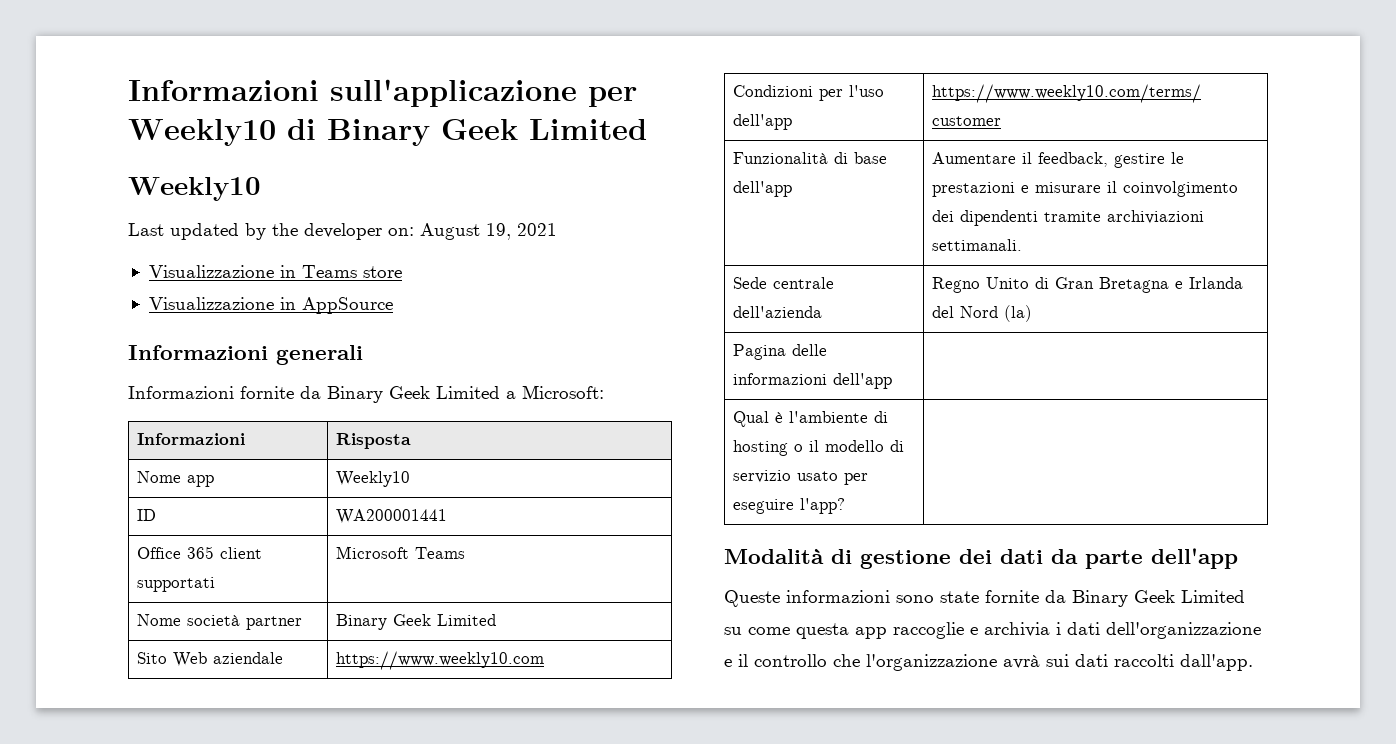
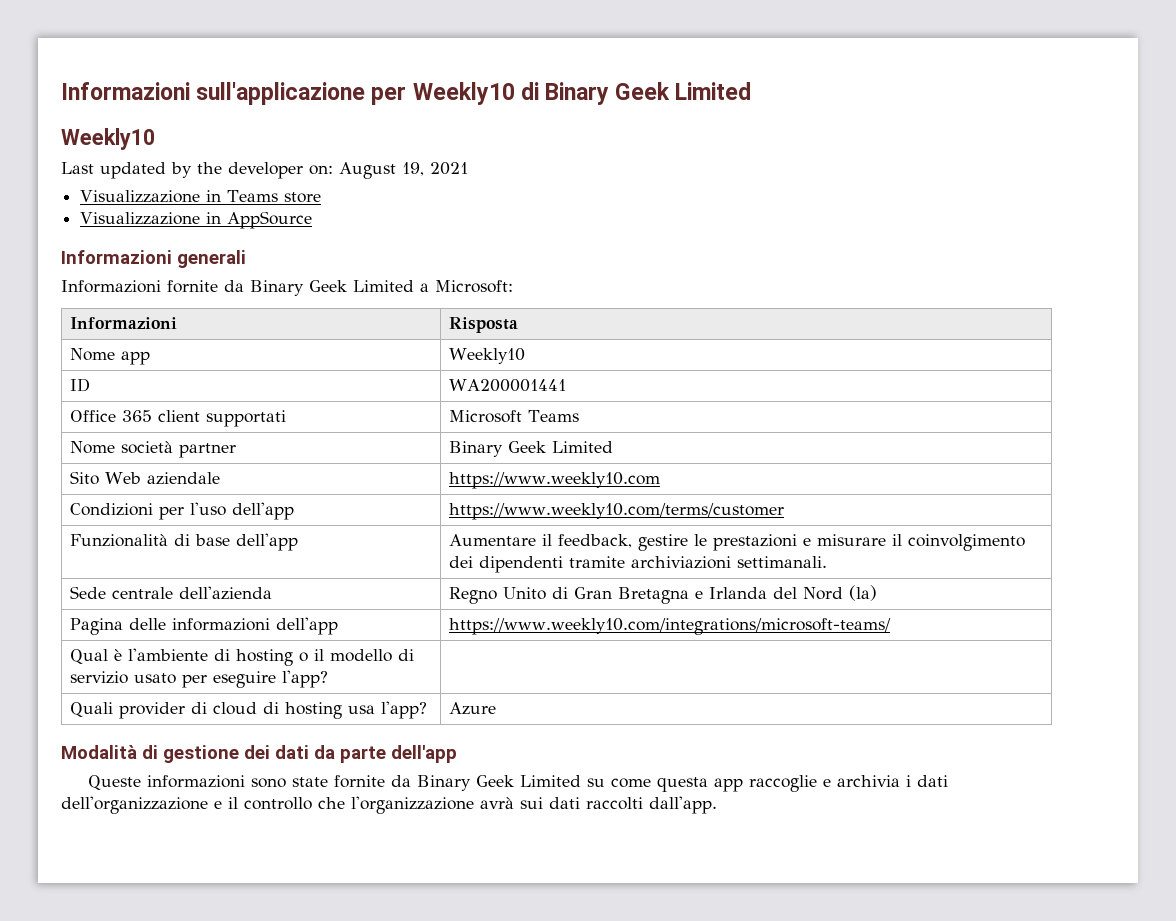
- Pagina delle informazioni dell'app |
+ Pagina delle informazioni dell'app | https://www.weekly10.com/integrations/microsoft-teams/
+ Quali provider di cloud di hosting usa l'app? | Azure

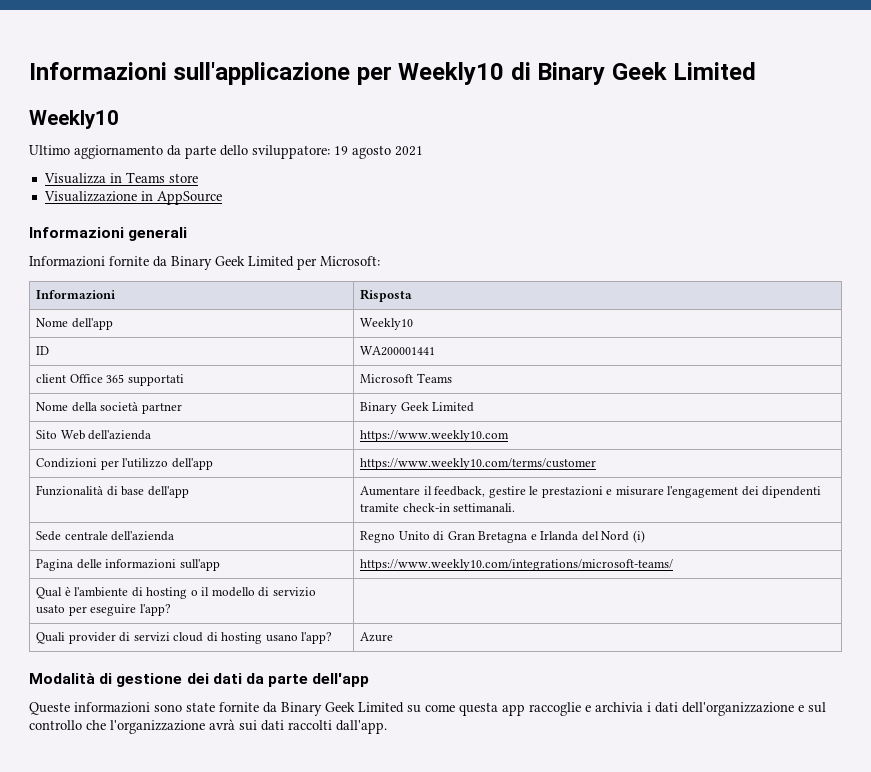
- Last updated by the developer on: August 19, 2021
+ Ultimo aggiornamento da parte dello sviluppatore: 19 agosto 2021
- Visualizzazione in Teams store
+ Visualizza in Teams store
- Informazioni fornite da Binary Geek Limited a Microsoft:
+ Informazioni fornite da Binary Geek Limited per Microsoft:
- Nome app | Weekly10
+ Nome dell'app | Weekly10
- Office 365 client supportati | Microsoft Teams
+ client Office 365 supportati | Microsoft Teams
- Nome società partner | Binary Geek Limited
+ Nome della società partner | Binary Geek Limited
- Sito Web aziendale | https://www.weekly10.com
+ Sito Web dell'azienda | https://www.weekly10.com
- Condizioni per l'uso dell'app | https://www.weekly10.com/terms/customer
+ Condizioni per l'utilizzo dell'app | https://www.weekly10.com/terms/customer
- Funzionalità di base dell'app | Aumentare il feedback, gestire le prestazioni e misurare il coinvolgimento dei dipendenti tramite archiviazioni settimanali.
+ Funzionalità di base dell'app | Aumentare il feedback, gestire le prestazioni e misurare l'engagement dei dipendenti tramite check-in settimanali.
- Sede centrale dell'azienda | Regno Unito di Gran Bretagna e Irlanda del Nord (la)
+ Sede centrale dell'azienda | Regno Unito di Gran Bretagna e Irlanda del Nord (i)
- Pagina delle informazioni dell'app | https://www.weekly10.com/integrations/microsoft-teams/
+ Pagina delle informazioni sull'app | https://www.weekly10.com/integrations/microsoft-teams/
- Quali provider di cloud di hosting usa l'app? | Azure
+ Quali provider di servizi cloud di hosting usano l'app? | Azure
- Queste informazioni sono state fornite da Binary Geek Limited su come questa app raccoglie e archivia i dati dell'organizzazione e il controllo che l'organizzazione avrà sui dati raccolti dall'app.
+ Queste informazioni sono state fornite da Binary Geek Limited su come questa app raccoglie e archivia i dati dell'organizzazione e sul controllo che l'organizzazione avrà sui dati raccolti dall'app.

